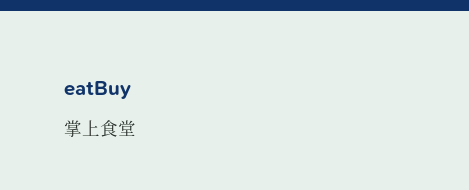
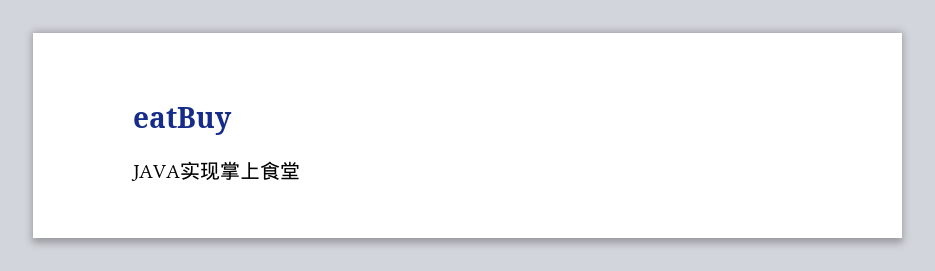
- 掌上食堂
+ JAVA实现掌上食堂

